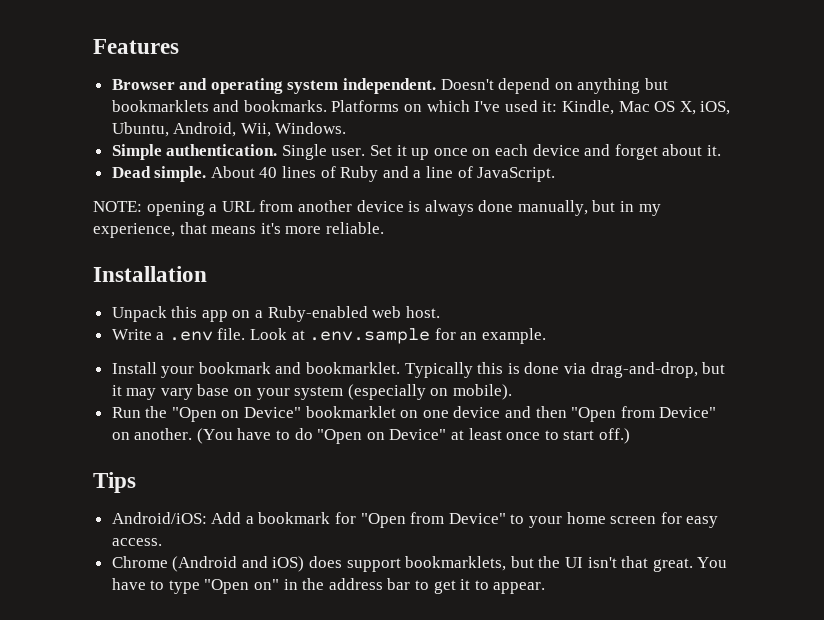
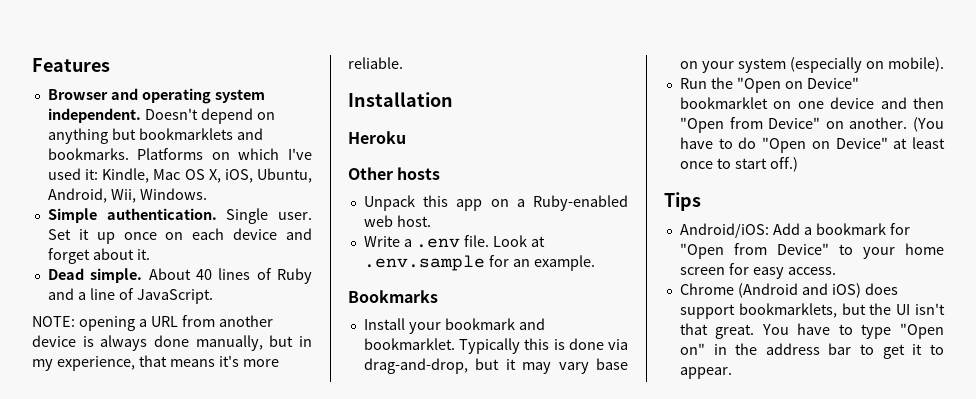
+ Heroku
+ Other hosts
+ Bookmarks

